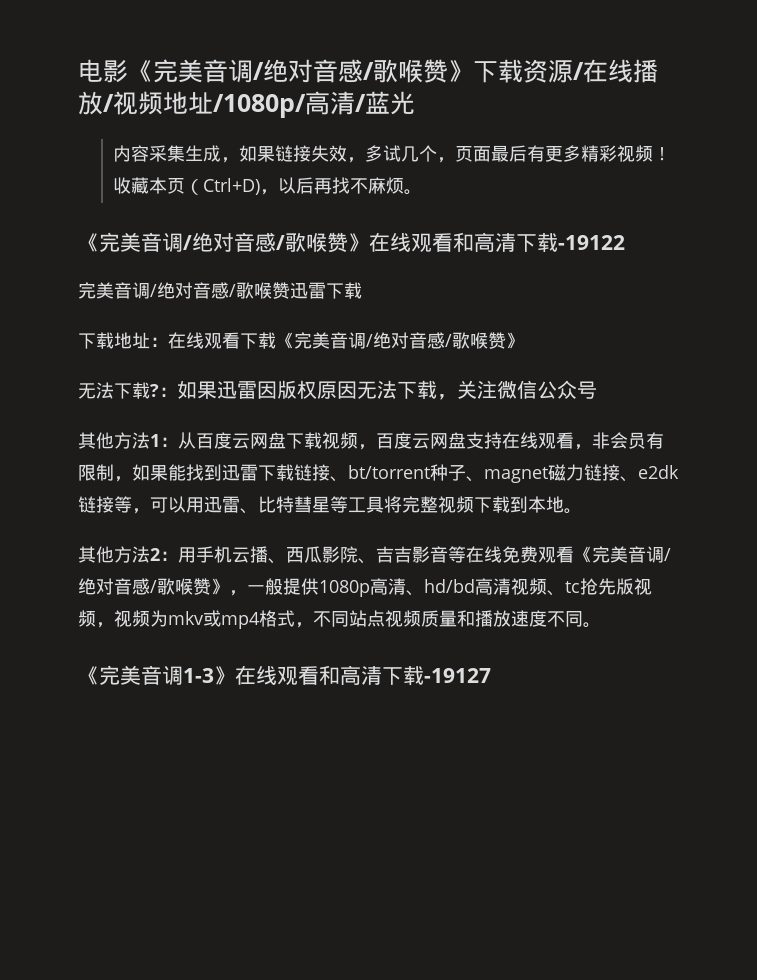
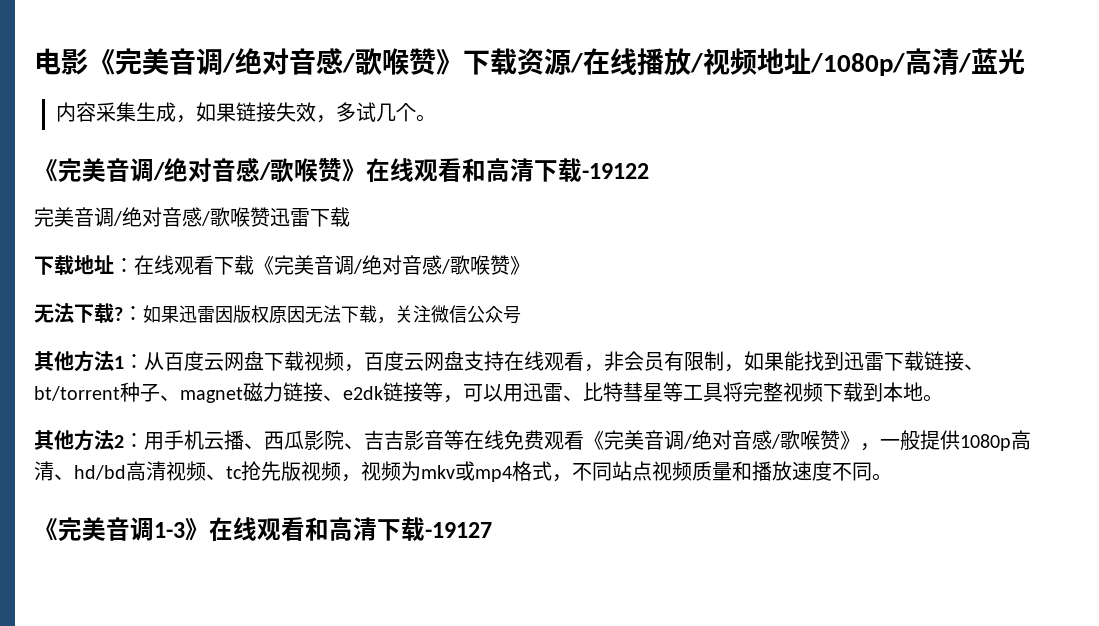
- 内容采集生成，如果链接失效，多试几个，页面最后有更多精彩视频！收藏本页（Ctrl+D)，以后再找不麻烦。
+ 内容采集生成，如果链接失效，多试几个。

